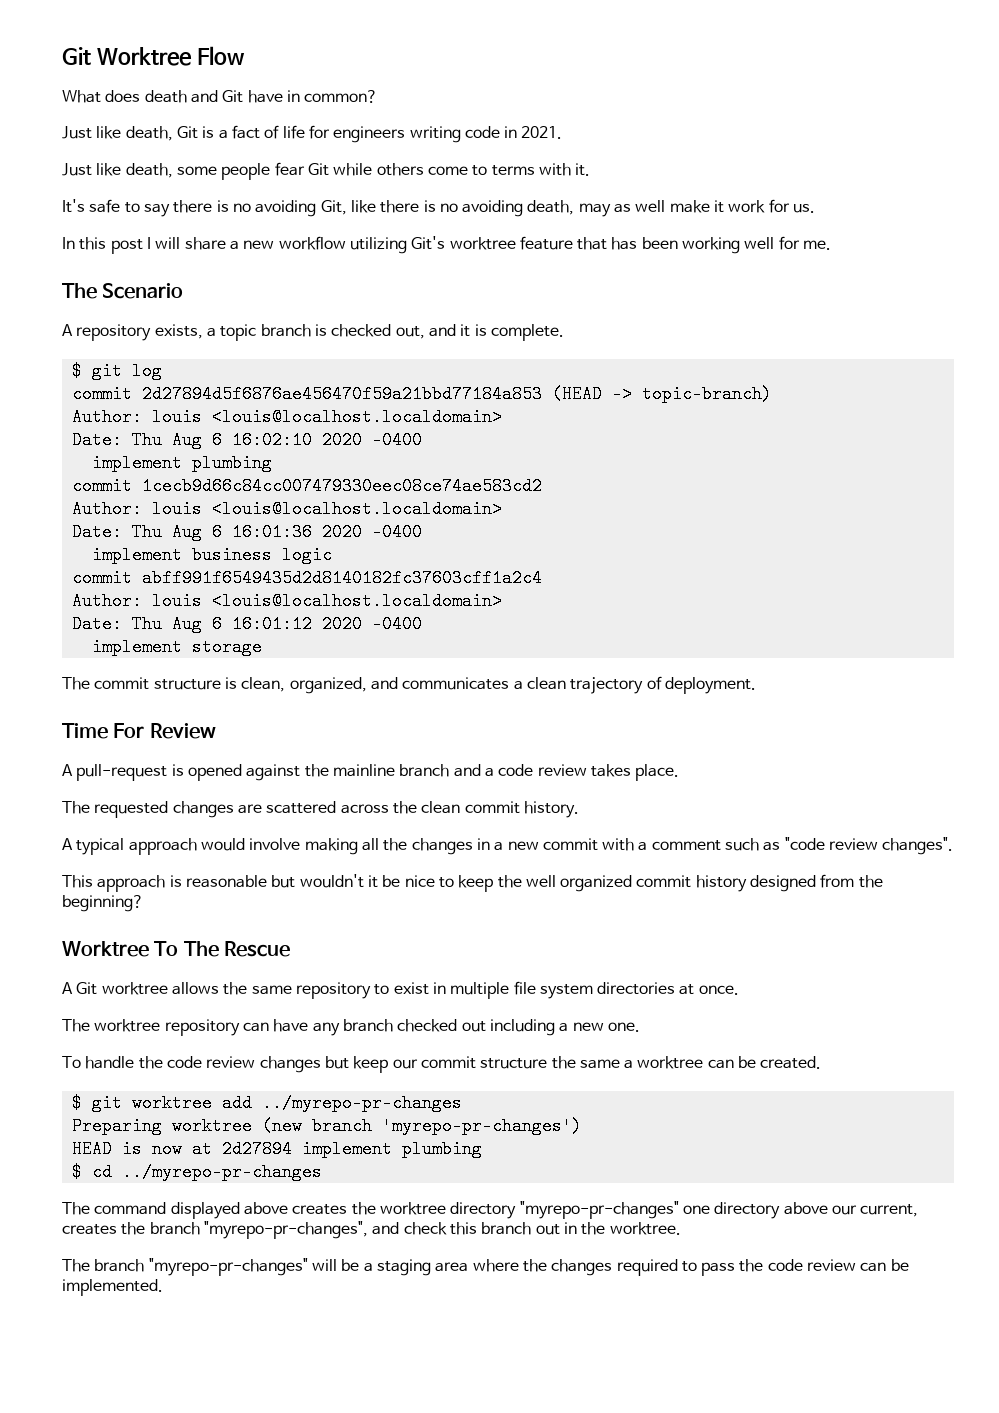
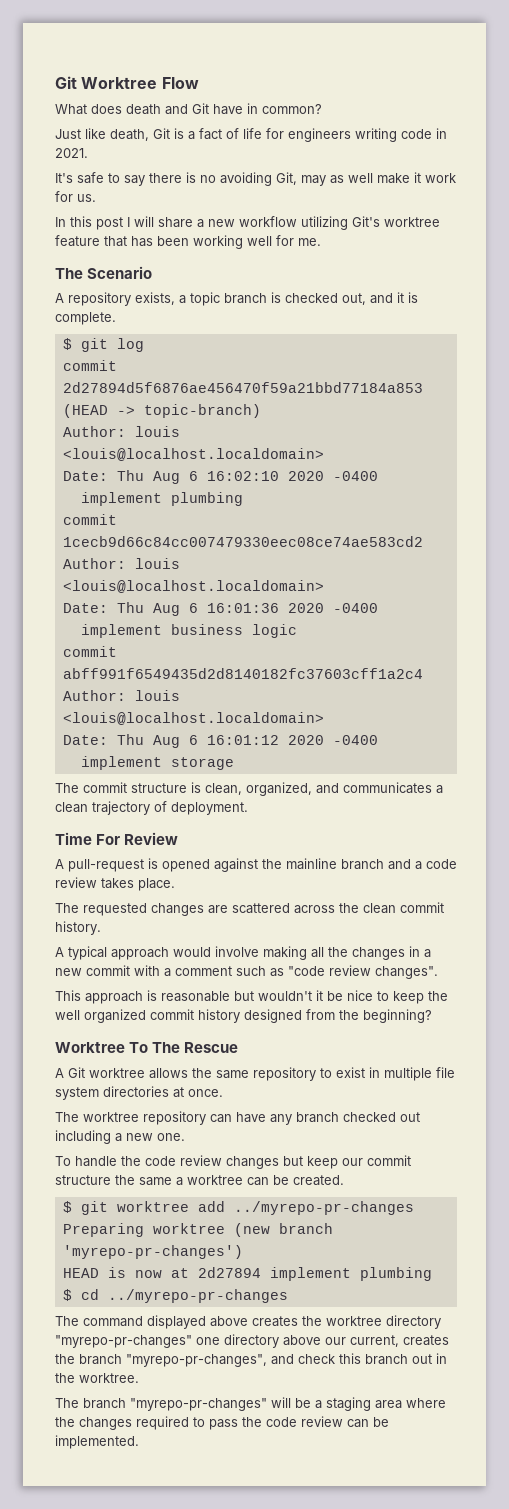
- Just like death, some people fear Git while others come to terms with it.
- It's safe to say there is no avoiding Git, like there is no avoiding death, may as well make it work for us.
+ It's safe to say there is no avoiding Git, may as well make it work for us.

